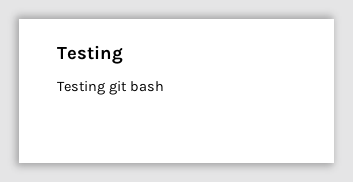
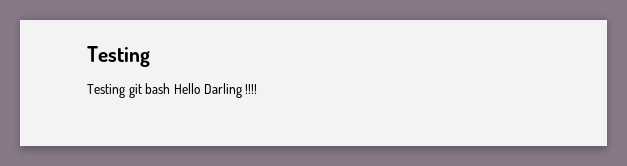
- Testing git bash
+ Testing git bash Hello Darling !!!!

